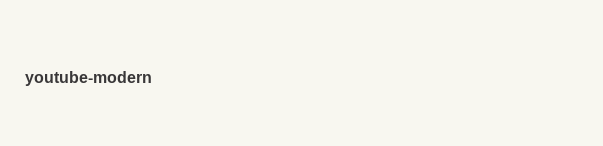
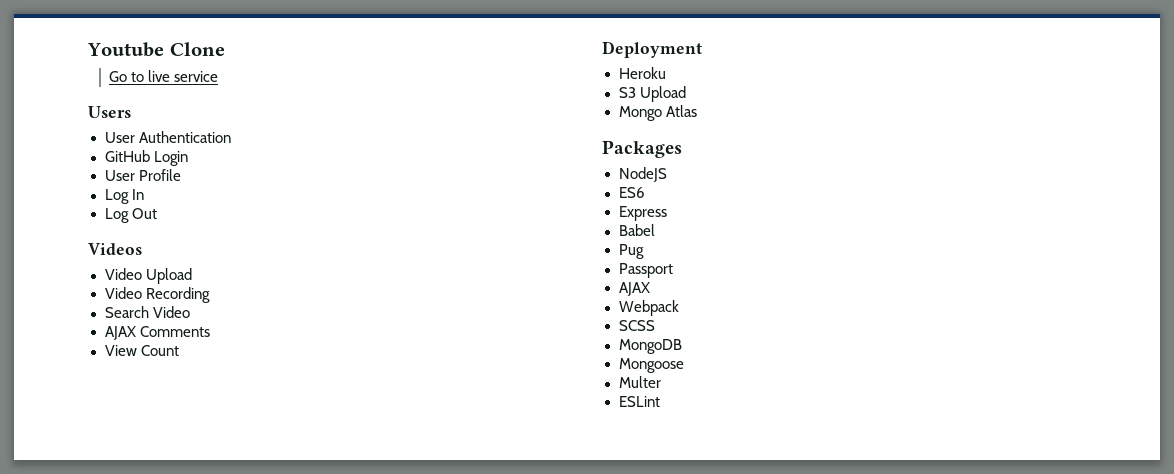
- youtube-modern
+ Youtube Clone
+ Go to live service
+ Users
+ User Authentication
+ GitHub Login
+ User Profile
+ Log In
+ Log Out
+ Videos
+ Video Upload
+ Video Recording
+ Search Video
+ AJAX Comments
+ View Count
+ Deployment
+ Heroku
+ S3 Upload
+ Mongo Atlas
+ Packages
+ NodeJS
+ ES6
+ Express
+ Babel
+ Pug
+ Passport
+ AJAX
+ Webpack
+ SCSS
+ MongoDB
+ Mongoose
+ Multer
+ ESLint

